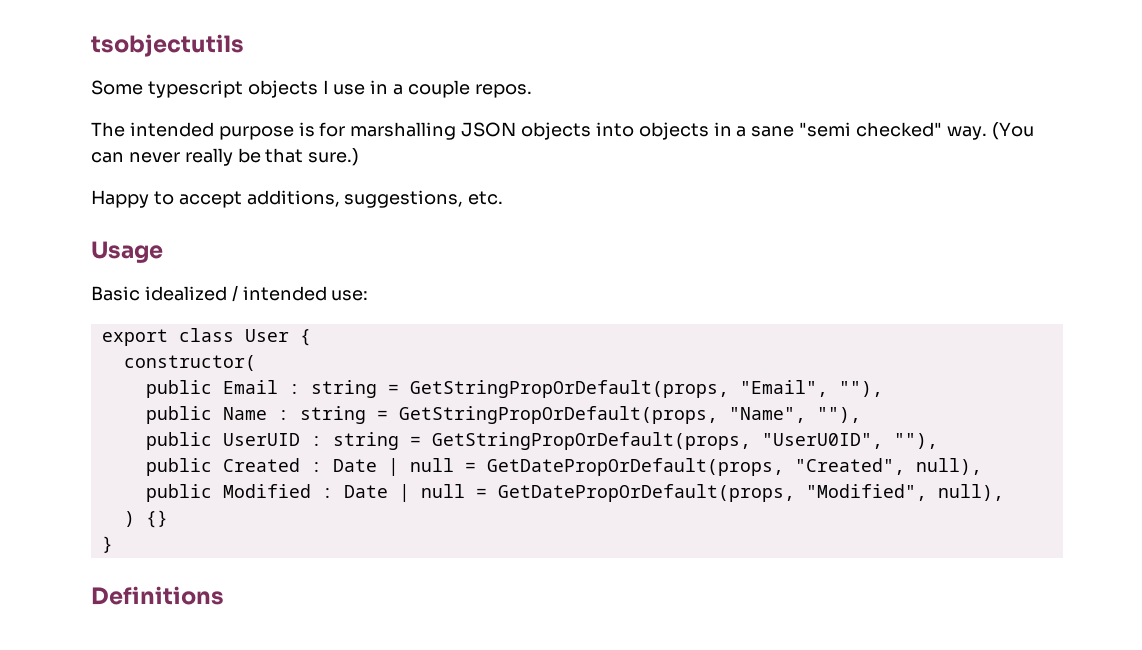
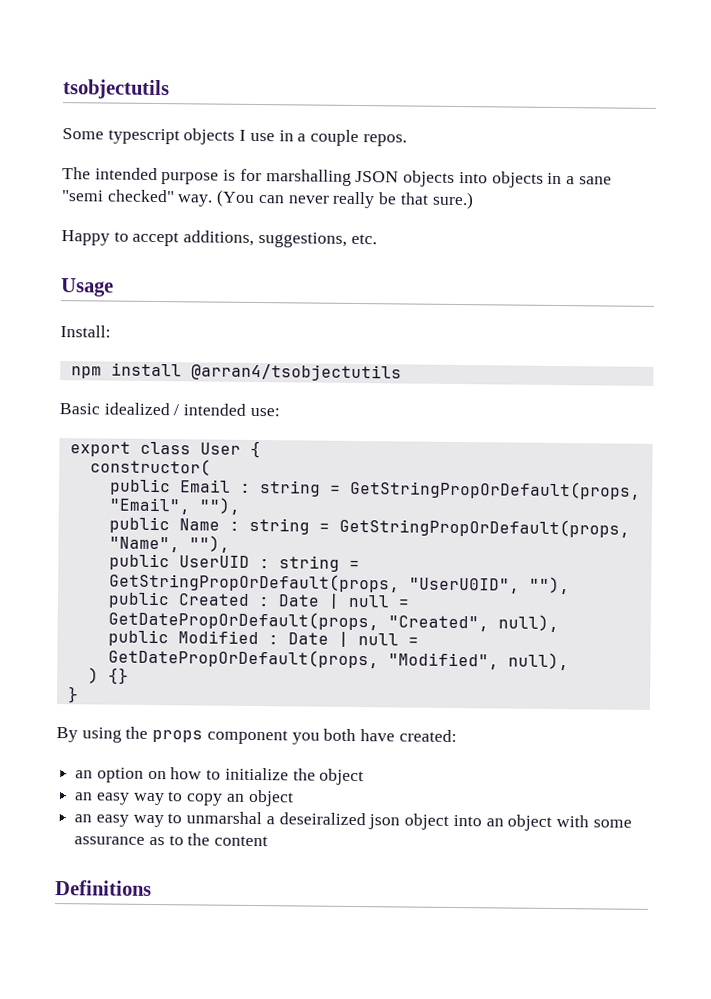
+ Install:
+ npm install @arran4/tsobjectutils
+ By using the props component you both have created:
+ an option on how to initialize the object
+ an easy way to copy an object
+ an easy way to unmarshal a deseiralized json object into an object with some assurance as to the content

